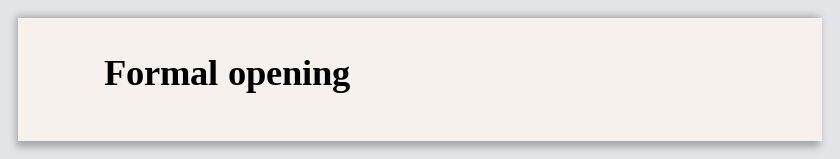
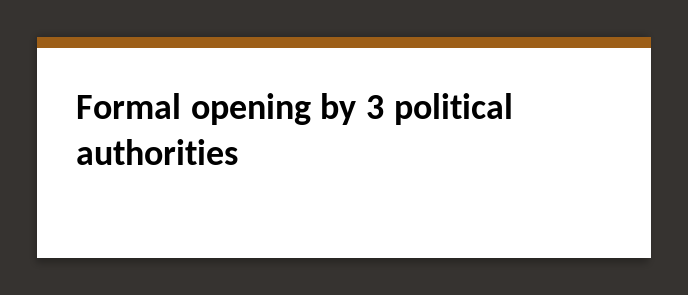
- Formal opening
+ Formal opening by 3 political authorities

